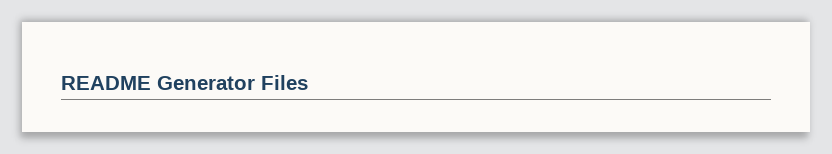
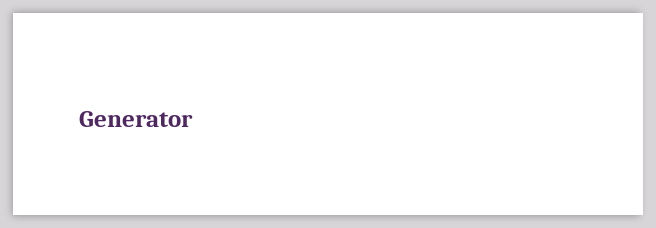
- README Generator Files
+ Generator

